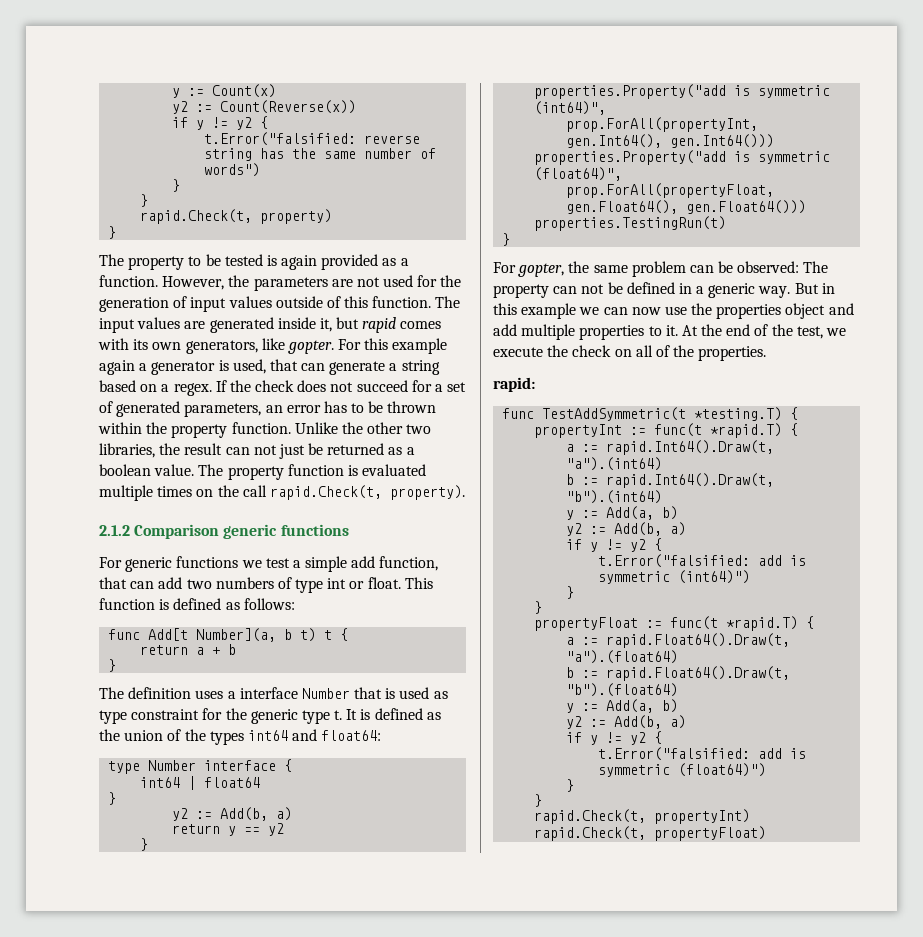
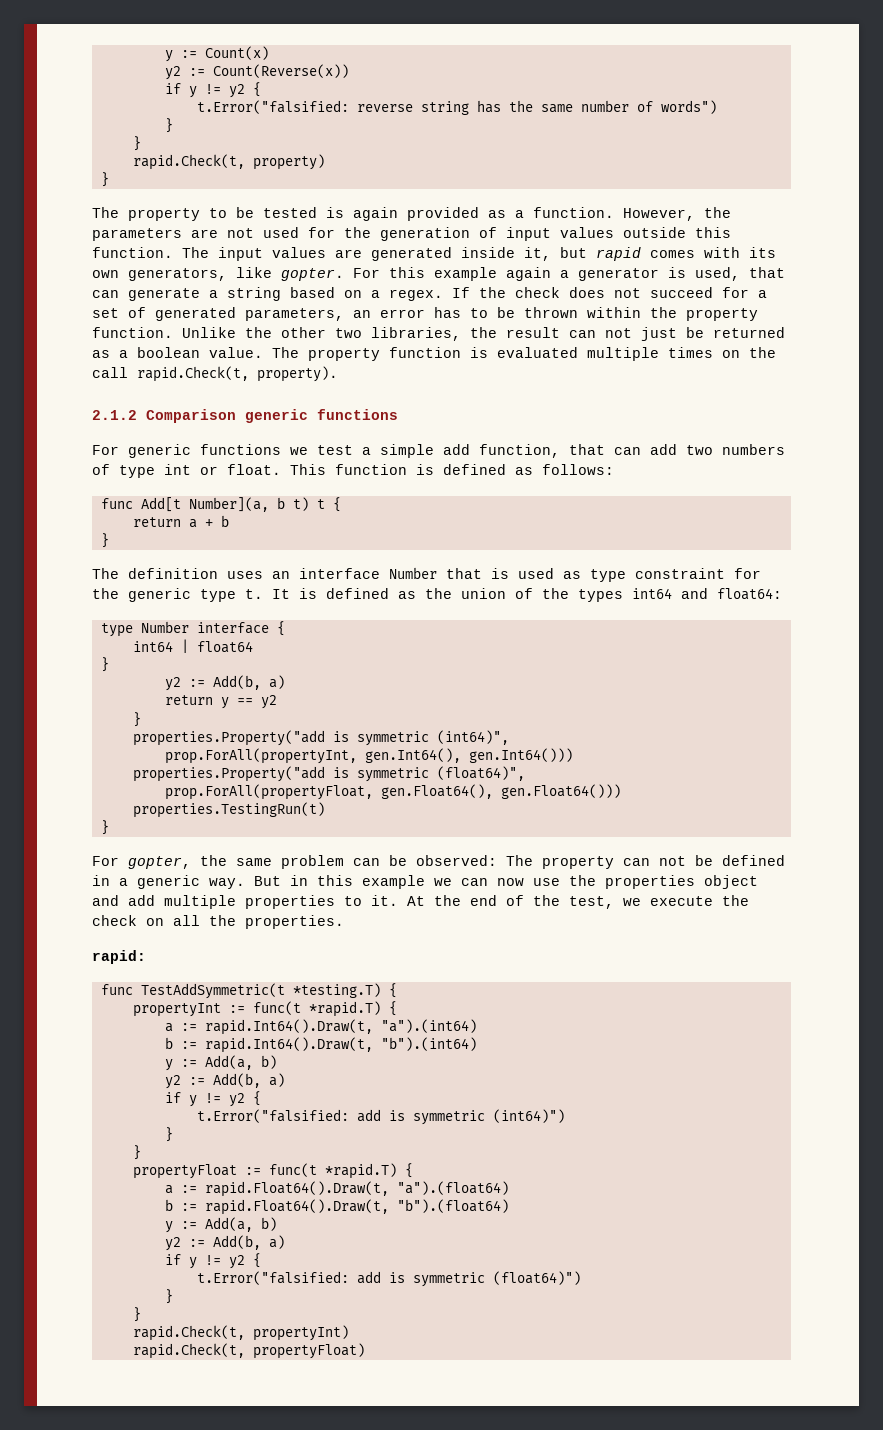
- However, the parameters are not used for the generation of input values outside of this function.
+ However, the parameters are not used for the generation of input values outside this function.
- The definition uses a interface Number that is used as type constraint for the generic type t.
+ The definition uses an interface Number that is used as type constraint for the generic type t.
- At the end of the test, we execute the check on all of the properties.
+ At the end of the test, we execute the check on all the properties.

